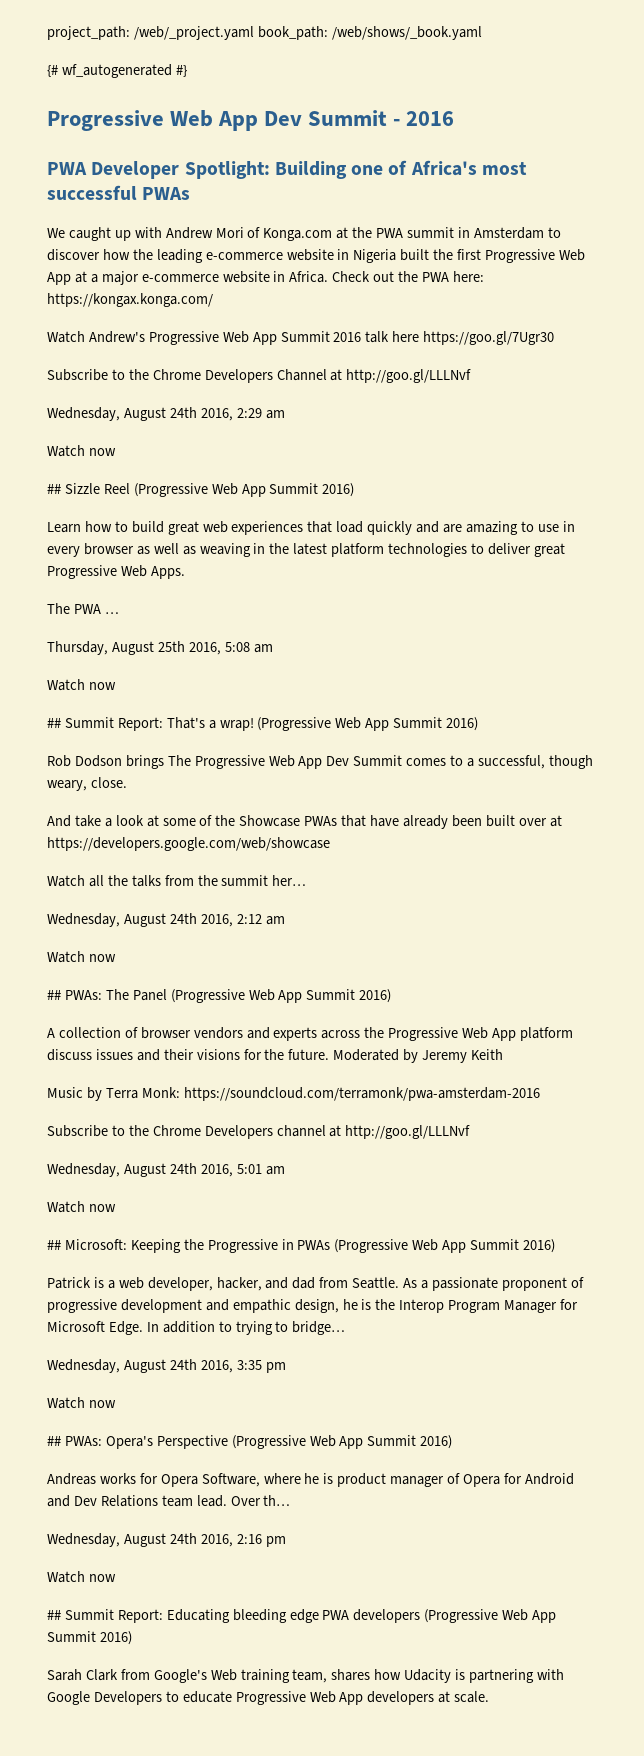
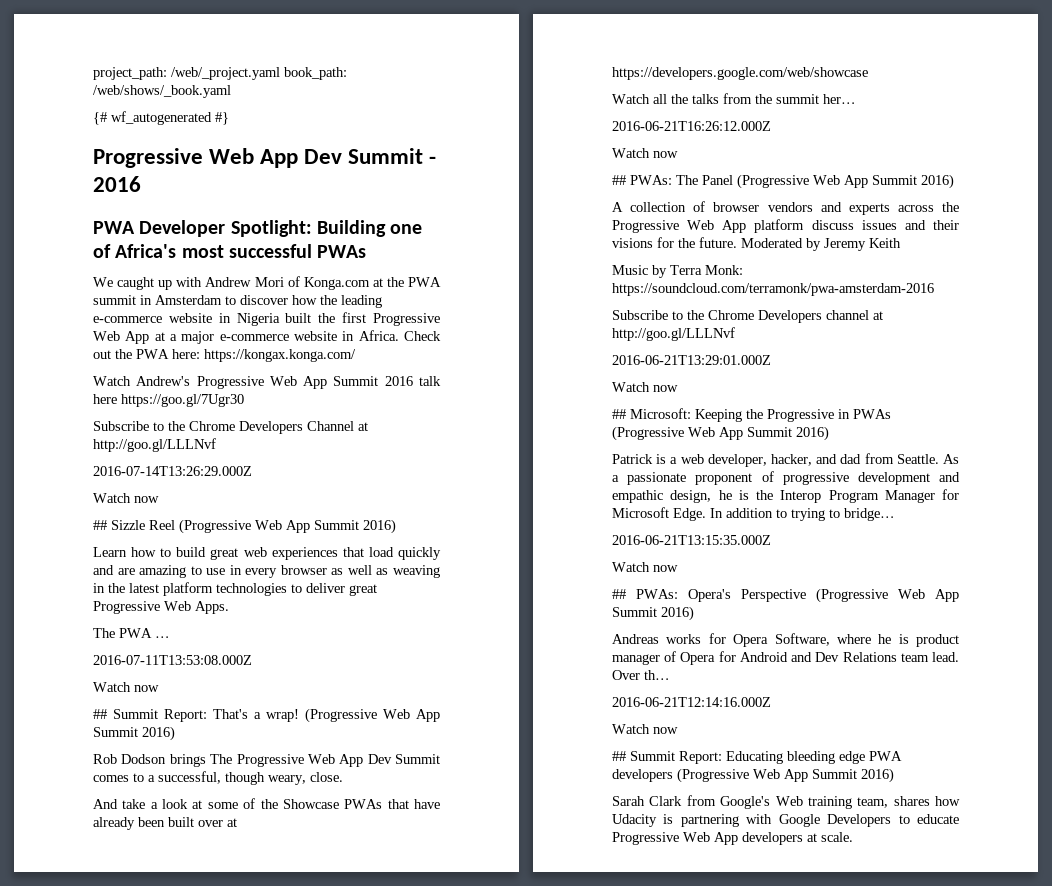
- Wednesday, August 24th 2016, 2:29 am
+ 2016-07-14T13:26:29.000Z
- Thursday, August 25th 2016, 5:08 am
+ 2016-07-11T13:53:08.000Z
- Wednesday, August 24th 2016, 2:12 am
+ 2016-06-21T16:26:12.000Z
- Wednesday, August 24th 2016, 5:01 am
+ 2016-06-21T13:29:01.000Z
- Wednesday, August 24th 2016, 3:35 pm
+ 2016-06-21T13:15:35.000Z
- Wednesday, August 24th 2016, 2:16 pm
+ 2016-06-21T12:14:16.000Z

